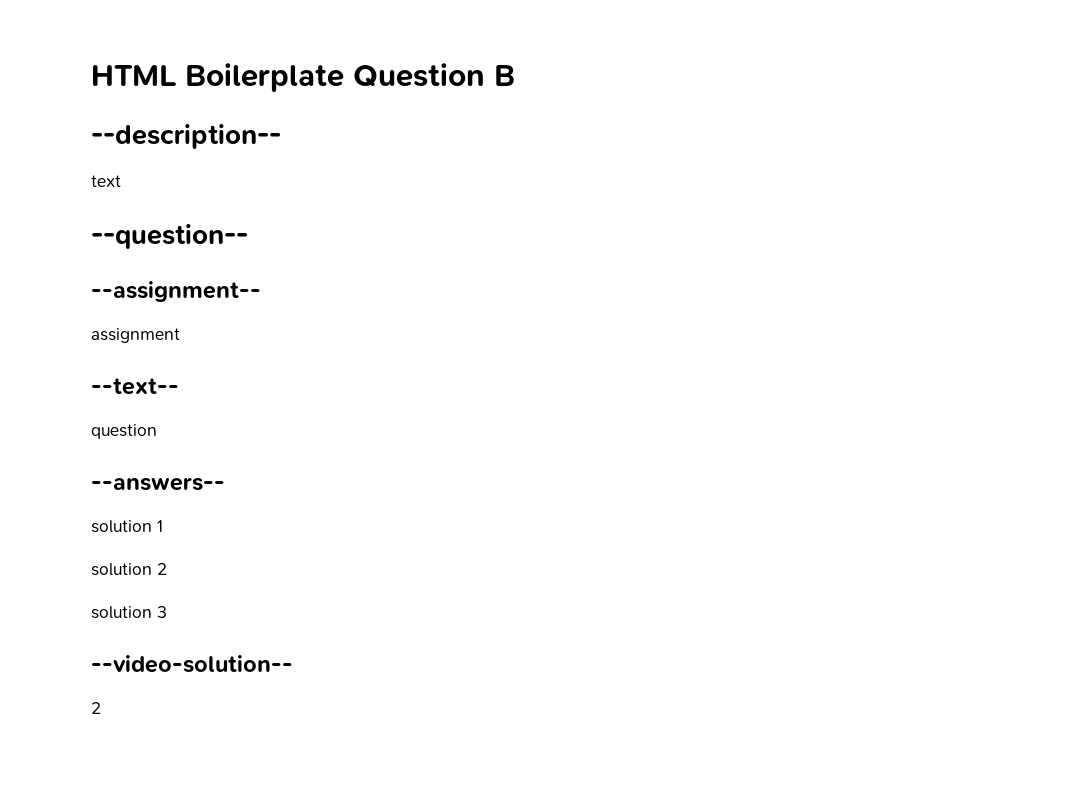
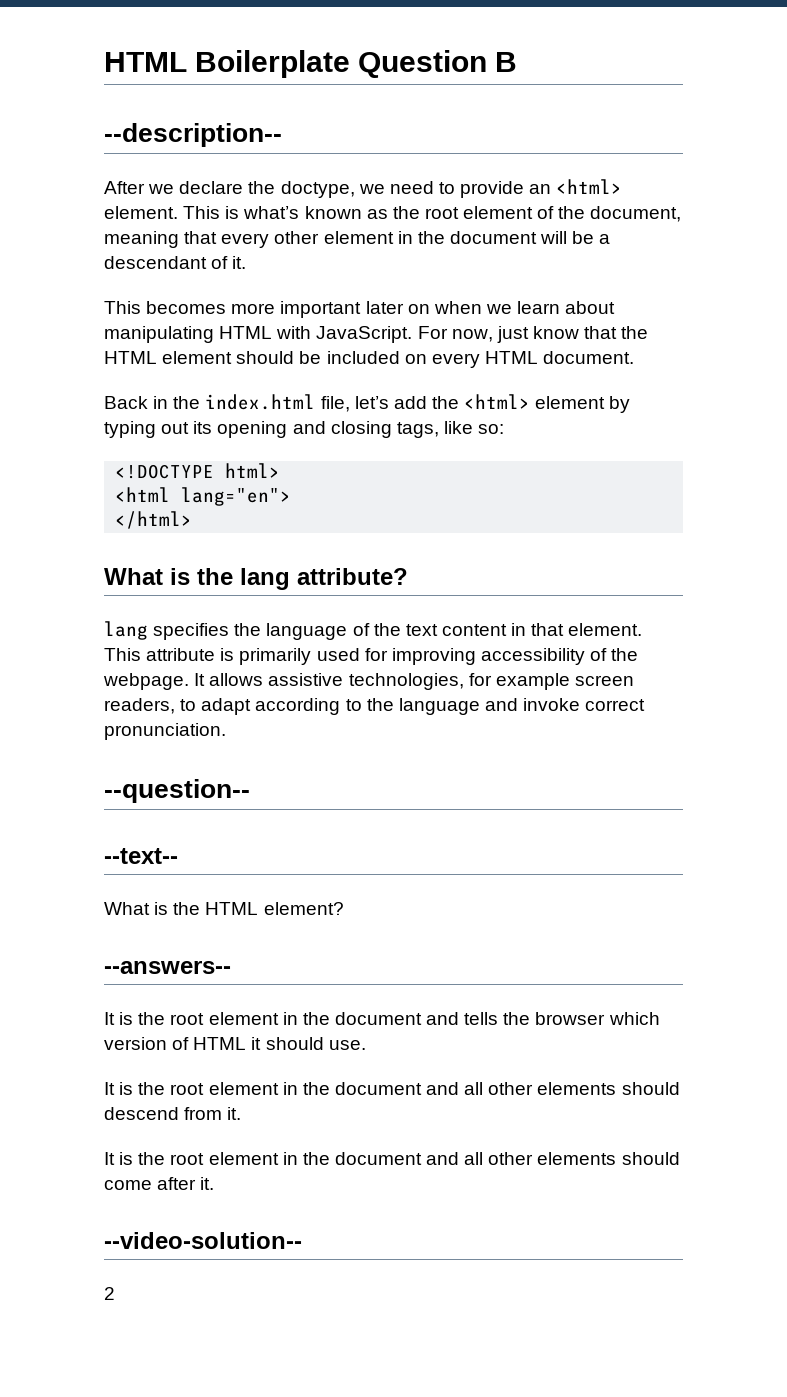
- text
+ After we declare the doctype, we need to provide an <html> element. This is what’s known as the root element of the document, meaning that every other element in the document will be a descendant of it.
+ This becomes more important later on when we learn about manipulating HTML with JavaScript. For now, just know that the HTML element should be included on every HTML document.
+ Back in the index.html file, let’s add the <html> element by typing out its opening and closing tags, like so:
+ <!DOCTYPE html>
+ <html lang="en">
+ </html>
+ What is the lang attribute?
+ lang specifies the language of the text content in that element. This attribute is primarily used for improving accessibility of the webpage. It allows assistive technologies, for example screen readers, to adapt according to the language and invoke correct pronunciation.
- --assignment--
- assignment
- question
+ What is the HTML element?
  --answers--
- solution 1
- solution 2
- solution 3
+ It is the root element in the document and tells the browser which version of HTML it should use.
+ It is the root element in the document and all other elements should descend from it.
+ It is the root element in the document and all other elements should come after it.

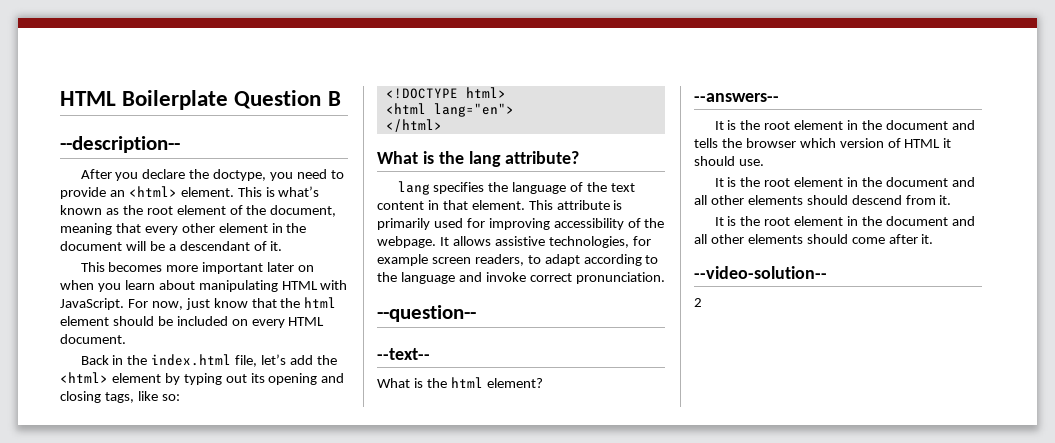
- After we declare the doctype, we need to provide an <html> element.
+ After you declare the doctype, you need to provide an <html> element.
- This becomes more important later on when we learn about manipulating HTML with JavaScript.
+ This becomes more important later on when you learn about manipulating HTML with JavaScript.
- For now, just know that the HTML element should be included on every HTML document.
+ For now, just know that the html element should be included on every HTML document.
- What is the HTML element?
+ What is the html element?

